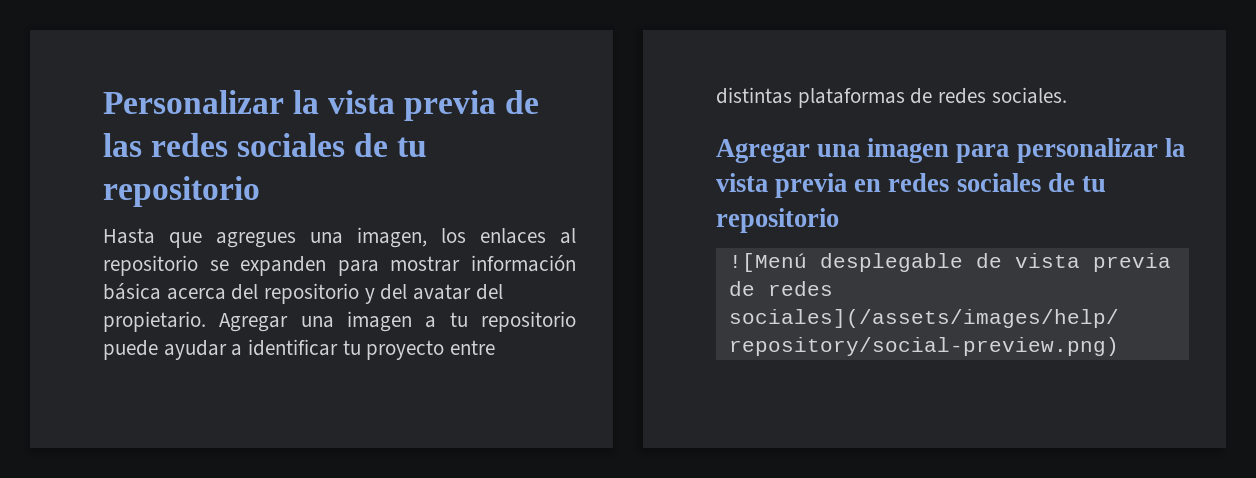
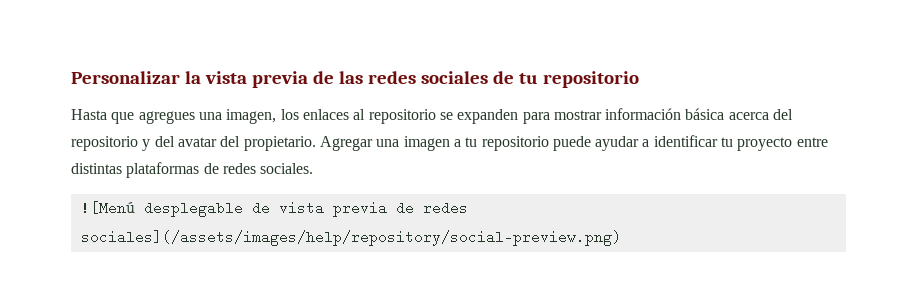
- Agregar una imagen para personalizar la vista previa en redes sociales de tu repositorio

